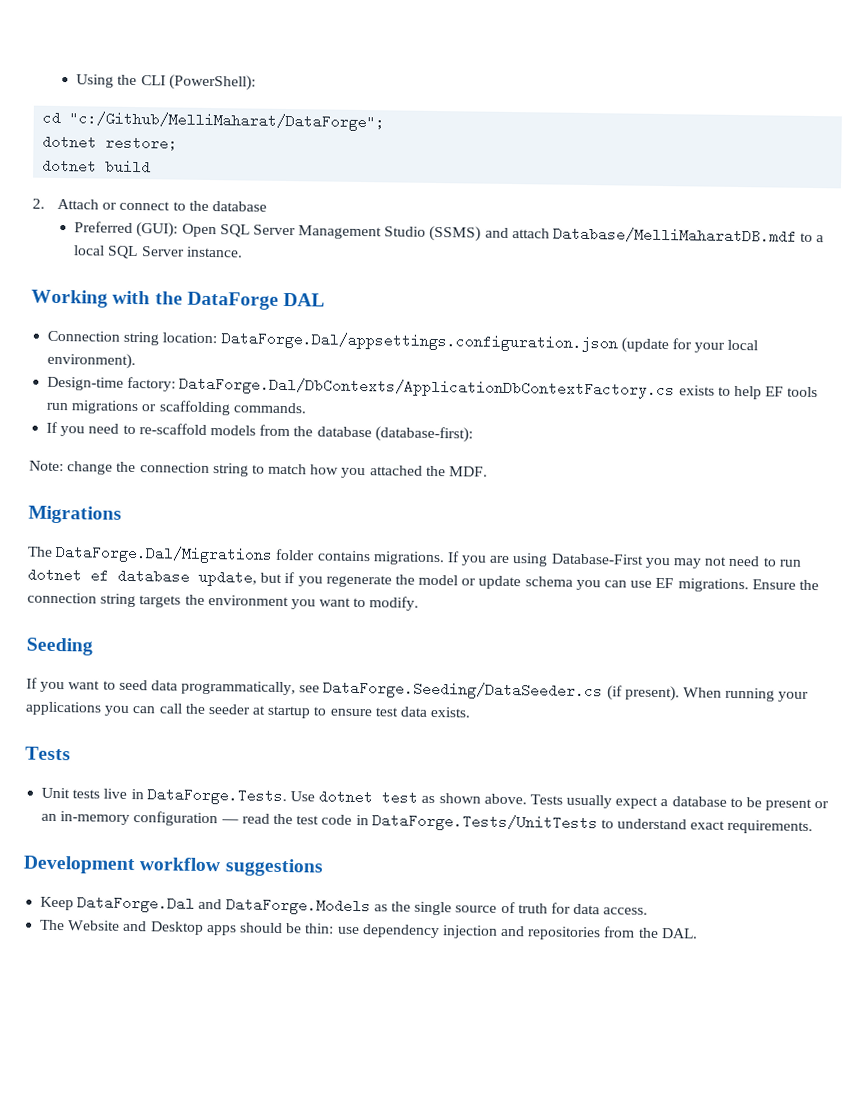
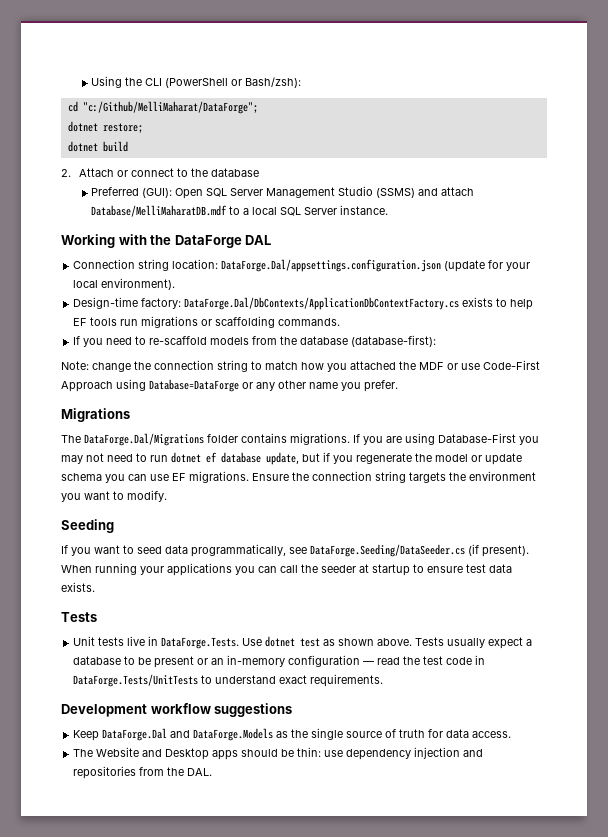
- Using the CLI (PowerShell):
+ Using the CLI (PowerShell or Bash/zsh):
- Note: change the connection string to match how you attached the MDF.
+ Note: change the connection string to match how you attached the MDF or use Code-First Approach using Database=DataForge or any other name you prefer.

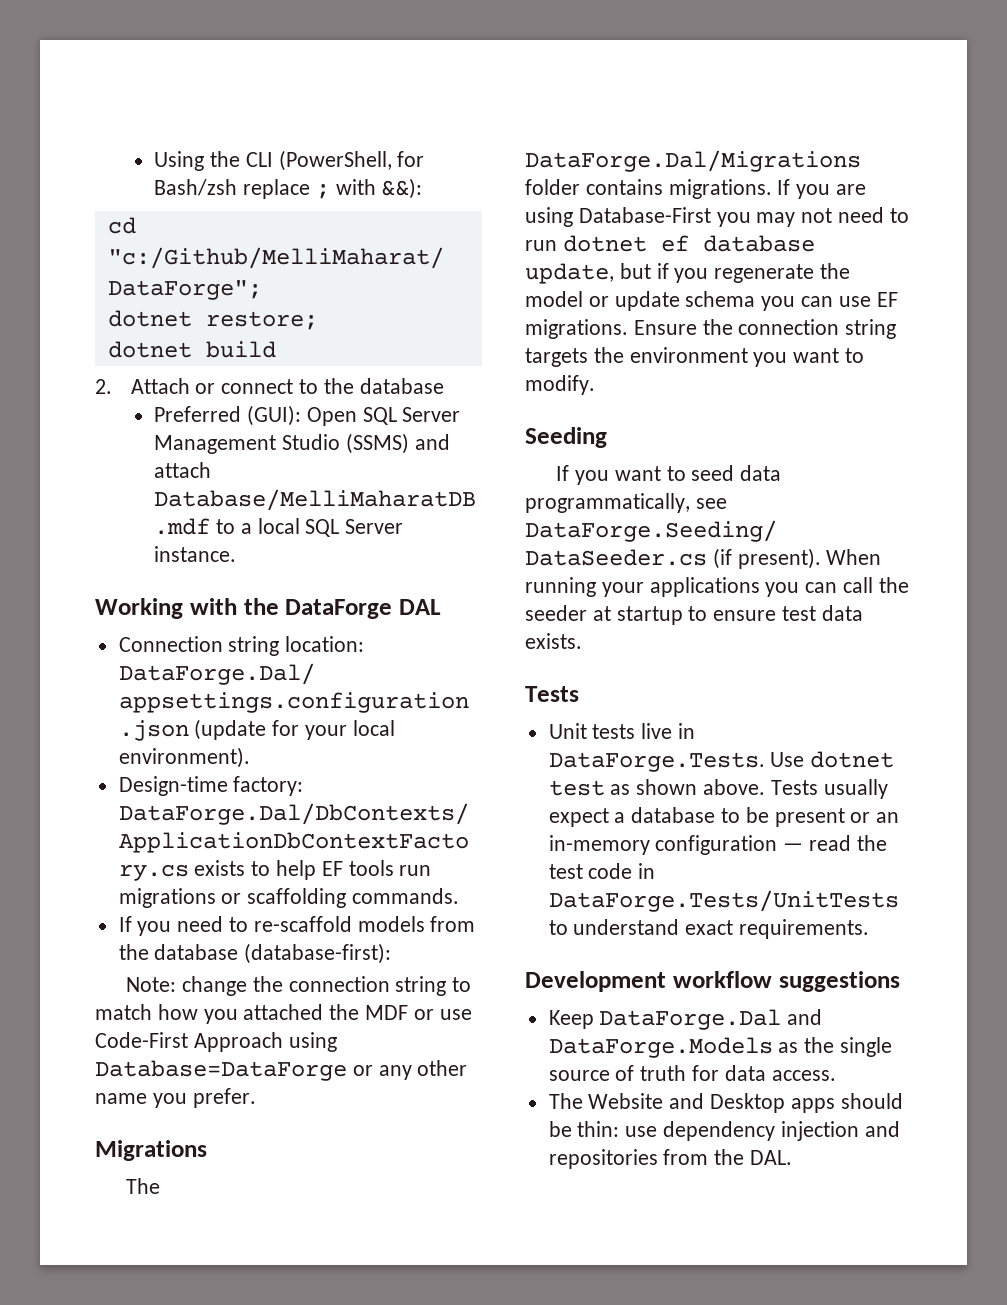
- Using the CLI (PowerShell or Bash/zsh):
+ Using the CLI (PowerShell, for Bash/zsh replace ; with &&):

